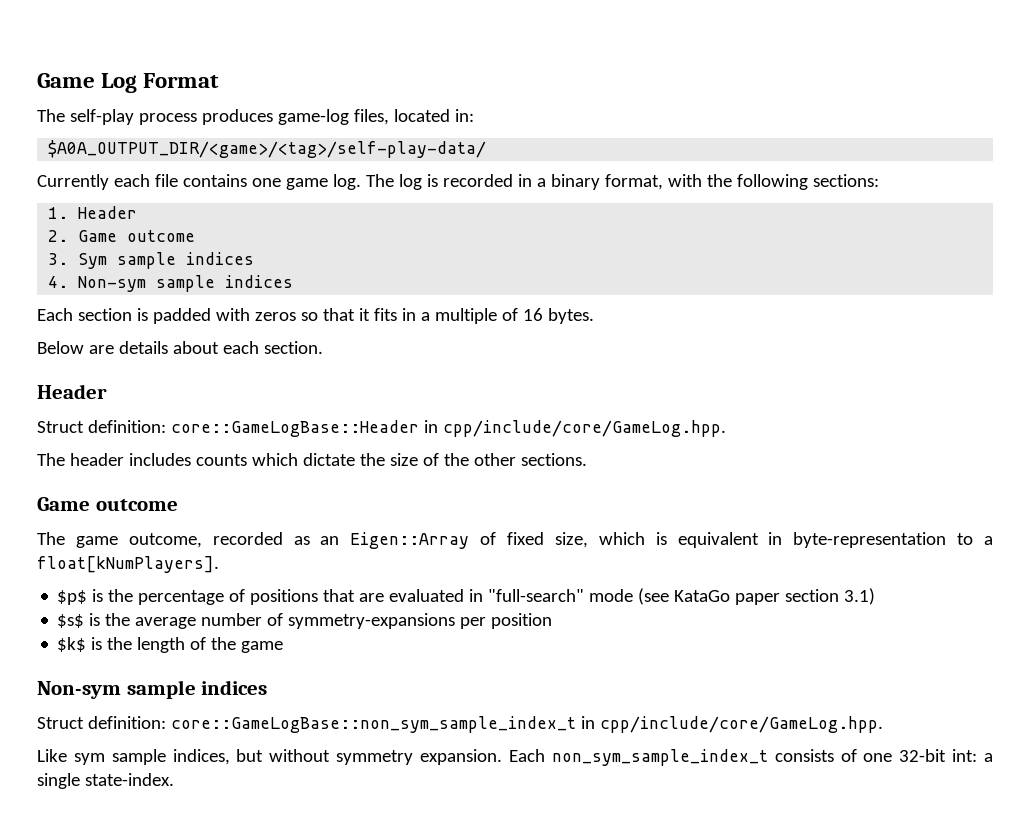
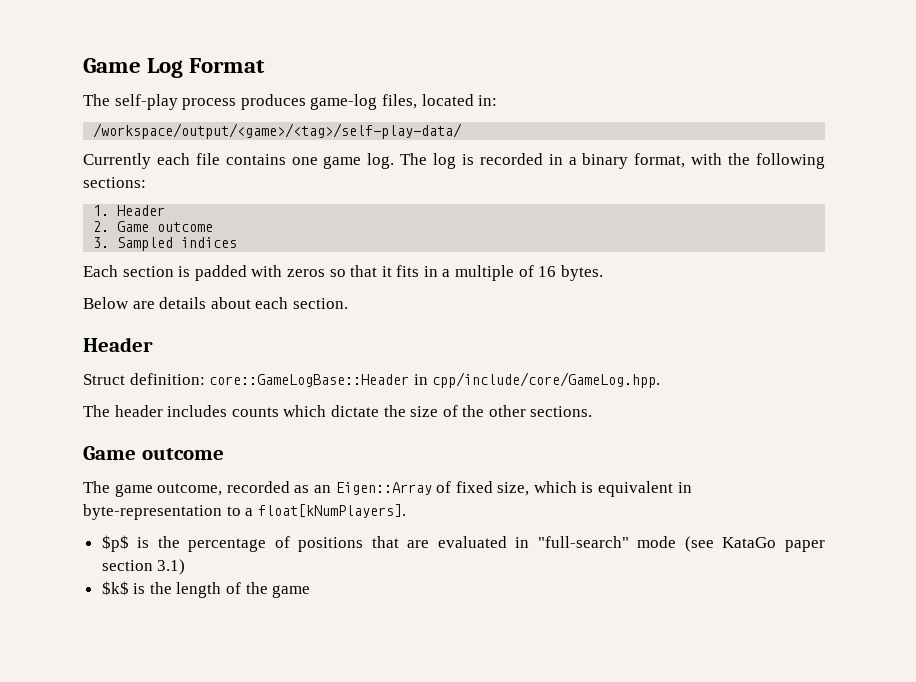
- $A0A_OUTPUT_DIR/<game>/<tag>/self-play-data/
+ /workspace/output/<game>/<tag>/self-play-data/
- 3. Sym sample indices
- 4. Non-sym sample indices
+ 3. Sampled indices
- $s$ is the average number of symmetry-expansions per position
  $k$ is the length of the game
- Non-sym sample indices
- Struct definition: core::GameLogBase::non_sym_sample_index_t in cpp/include/core/GameLog.hpp.
- Like sym sample indices, but without symmetry expansion. Each non_sym_sample_index_t consists of one 32-bit int: a single state-index.

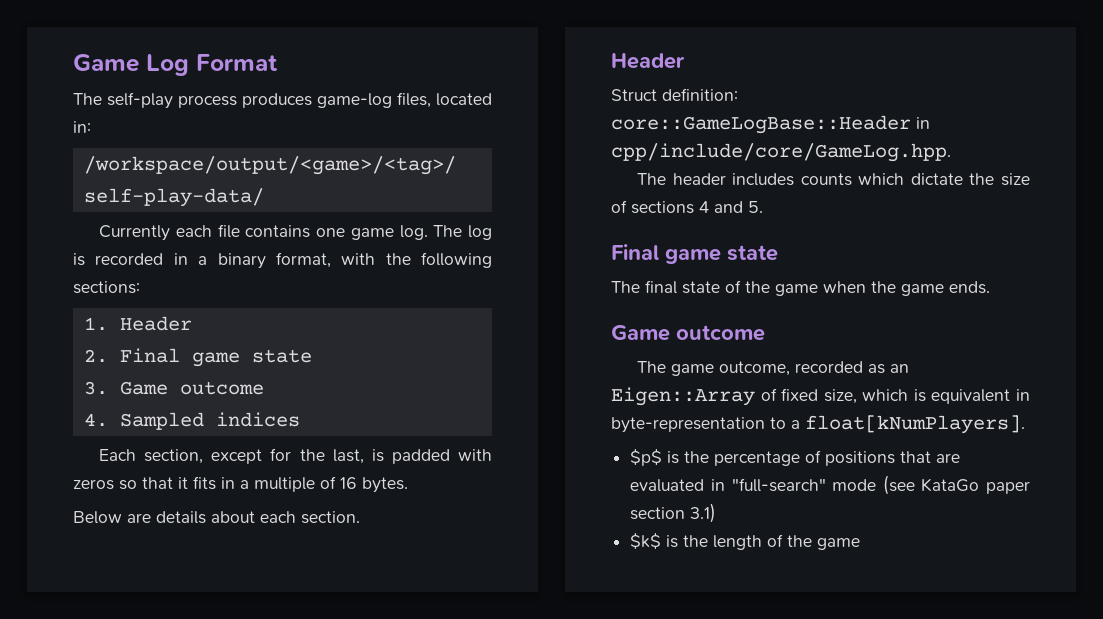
- 2. Game outcome
- 3. Sampled indices
+ 2. Final game state
+ 3. Game outcome
+ 4. Sampled indices
- Each section is padded with zeros so that it fits in a multiple of 16 bytes.
+ Each section, except for the last, is padded with zeros so that it fits in a multiple of 16 bytes.
- The header includes counts which dictate the size of the other sections.
+ The header includes counts which dictate the size of sections 4 and 5.
+ Final game state
+ The final state of the game when the game ends.

